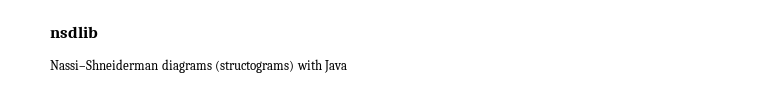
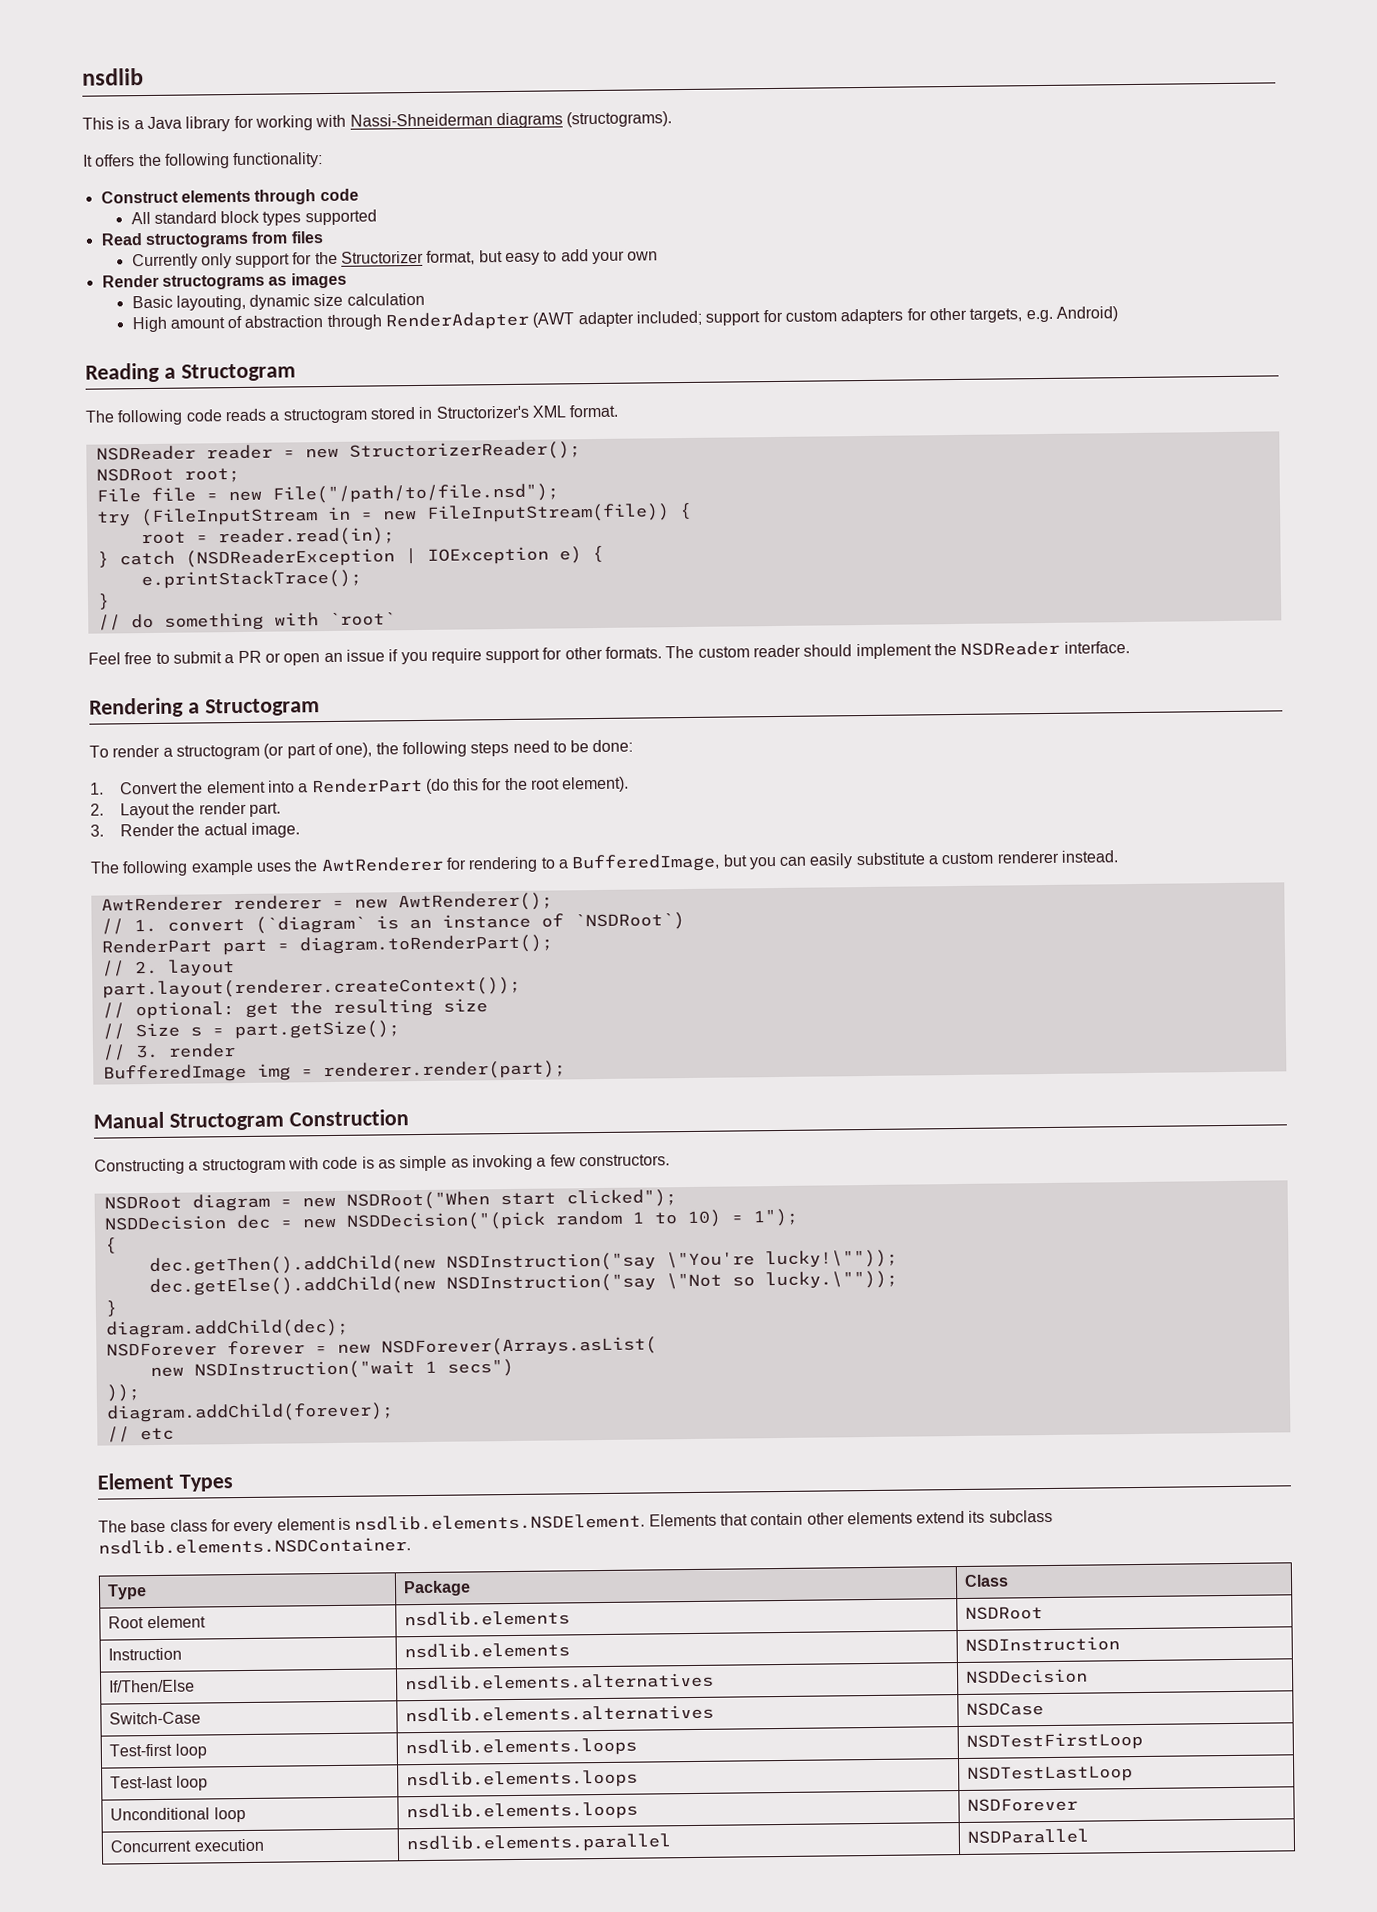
- Nassi–Shneiderman diagrams (structograms) with Java
+ This is a Java library for working with Nassi-Shneiderman diagrams (structograms).
+ It offers the following functionality:
+ Construct elements through code
+ All standard block types supported
+ Read structograms from files
+ Currently only support for the Structorizer format, but easy to add your own
+ Render structograms as images
+ Basic layouting, dynamic size calculation
+ High amount of abstraction through RenderAdapter (AWT adapter included; support for custom adapters for other targets, e.g. Android)
+ Reading a Structogram
+ The following code reads a structogram stored in Structorizer's XML format.
+ NSDReader reader = new StructorizerReader();
+ NSDRoot root;
+ File file = new File("/path/to/file.nsd");
+ try (FileInputStream in = new FileInputStream(file)) {
+ root = reader.read(in);
+ } catch (NSDReaderException | IOException e) {
+ e.printStackTrace();
+ }
+ // do something with `root`
+ Feel free to submit a PR or open an issue if you require support for other formats. The custom reader should implement the NSDReader interface.
+ Rendering a Structogram
+ To render a structogram (or part of one), the following steps need to be done:
+ 1. Convert the element into a RenderPart (do this for the root element).
+ 2. Layout the render part.
+ 3. Render the actual image.
+ The following example uses the AwtRenderer for rendering to a BufferedImage, but you can easily substitute a custom renderer instead.
+ AwtRenderer renderer = new AwtRenderer();
+ // 1. convert (`diagram` is an instance of `NSDRoot`)
+ RenderPart part = diagram.toRenderPart();
+ // 2. layout
+ part.layout(renderer.createContext());
+ // optional: get the resulting size
+ // Size s = part.getSize();
+ // 3. render
+ BufferedImage img = renderer.render(part);
+ Manual Structogram Construction
+ Constructing a structogram with code is as simple as invoking a few constructors.
+ NSDRoot diagram = new NSDRoot("When start clicked");
+ NSDDecision dec = new NSDDecision("(pick random 1 to 10) = 1");
+ {
+ dec.getThen().addChild(new NSDInstruction("say \"You're lucky!\""));
+ dec.getElse().addChild(new NSDInstruction("say \"Not so lucky.\""));
+ }
+ diagram.addChild(dec);
+ NSDForever forever = new NSDForever(Arrays.asList(
+ new NSDInstruction("wait 1 secs")
+ ));
+ diagram.addChild(forever);
+ // etc
+ Element Types
+ The base class for every element is nsdlib.elements.NSDElement. Elements that contain other elements extend its subclass nsdlib.elements.NSDContainer.
+ Type | Package | Class
+ Root element | nsdlib.elements | NSDRoot
+ Instruction | nsdlib.elements | NSDInstruction
+ If/Then/Else | nsdlib.elements.alternatives | NSDDecision
+ Switch-Case | nsdlib.elements.alternatives | NSDCase
+ Test-first loop | nsdlib.elements.loops | NSDTestFirstLoop
+ Test-last loop | nsdlib.elements.loops | NSDTestLastLoop
+ Unconditional loop | nsdlib.elements.loops | NSDForever
+ Concurrent execution | nsdlib.elements.parallel | NSDParallel

